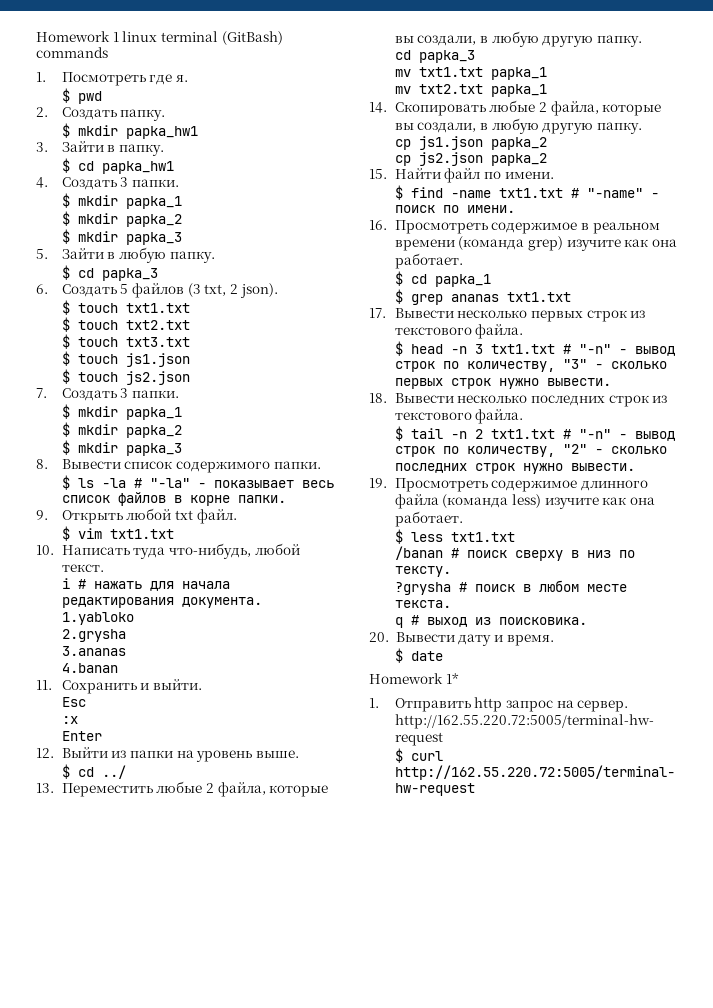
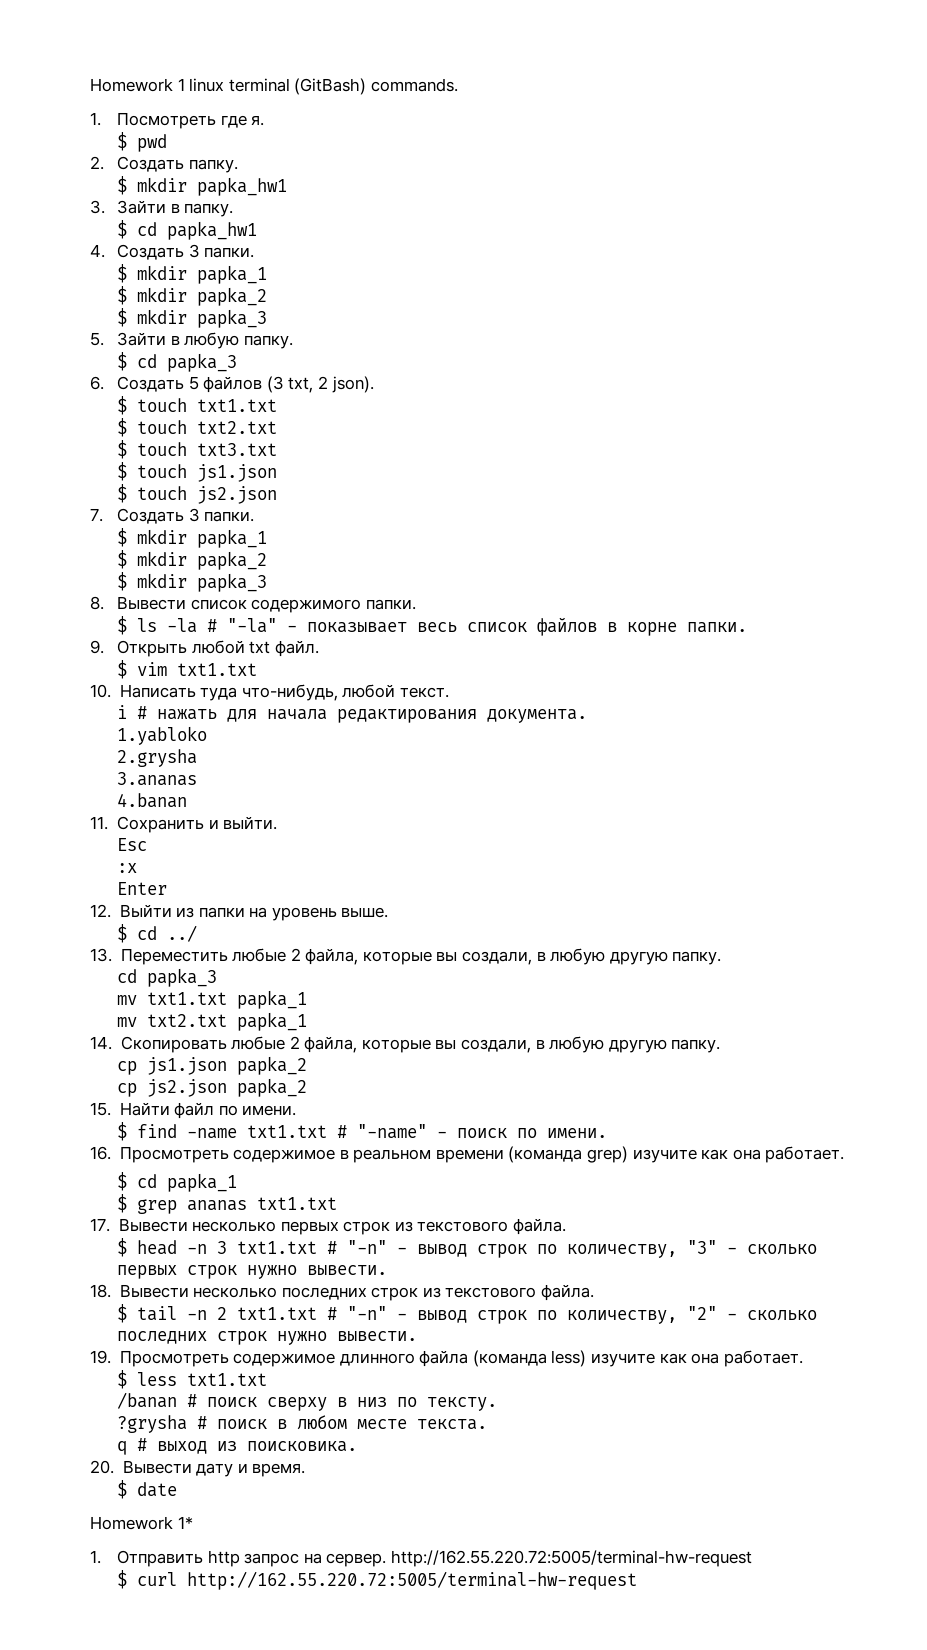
- Homework 1 linux terminal (GitBash) commands
+ Homework 1 linux terminal (GitBash) commands.

